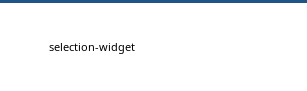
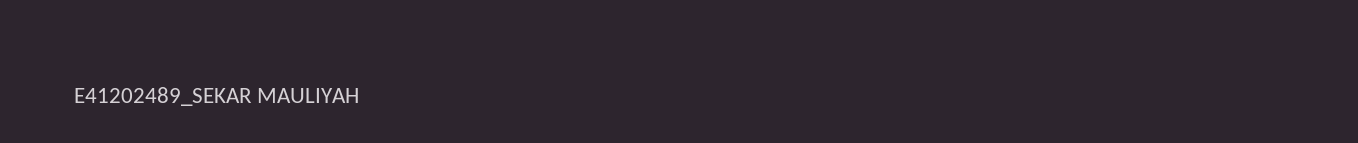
- selection-widget
+ E41202489_SEKAR MAULIYAH

